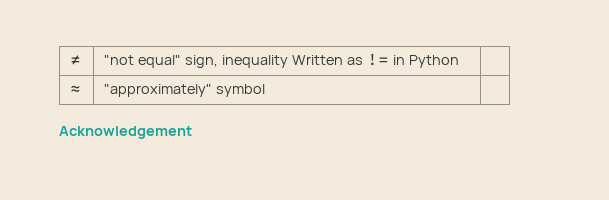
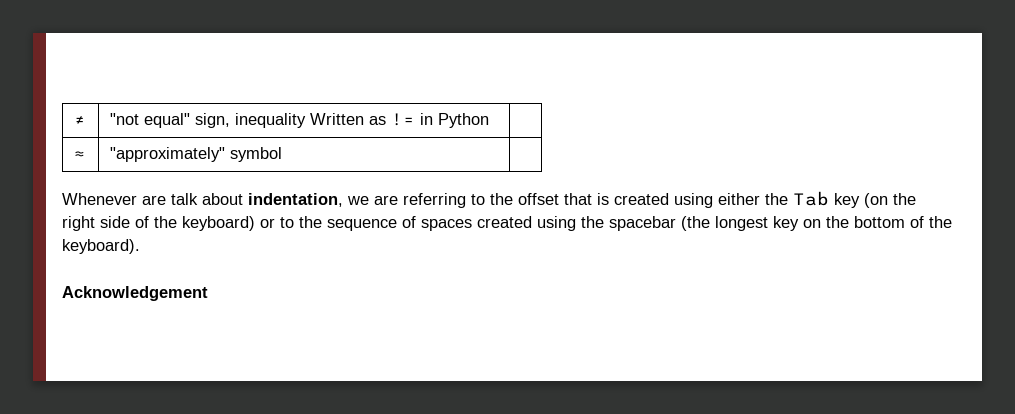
+ Whenever are talk about indentation, we are referring to the offset that is created using either the Tab key (on the right side of the keyboard) or to the sequence of spaces created using the spacebar (the longest key on the bottom of the keyboard).

